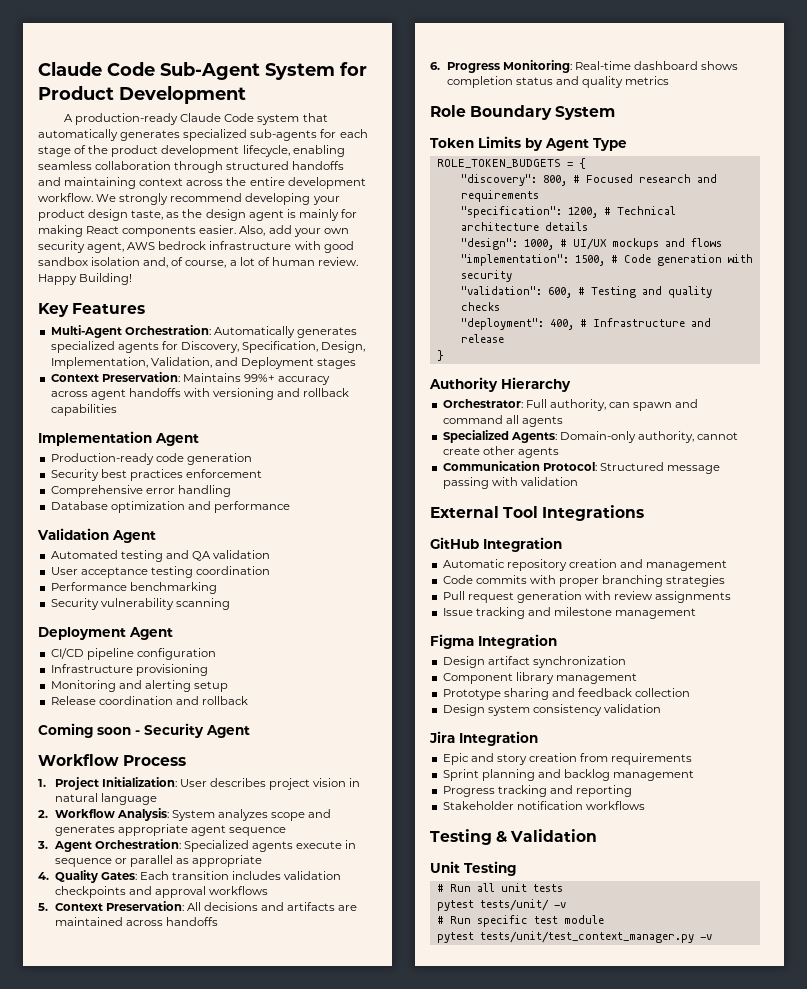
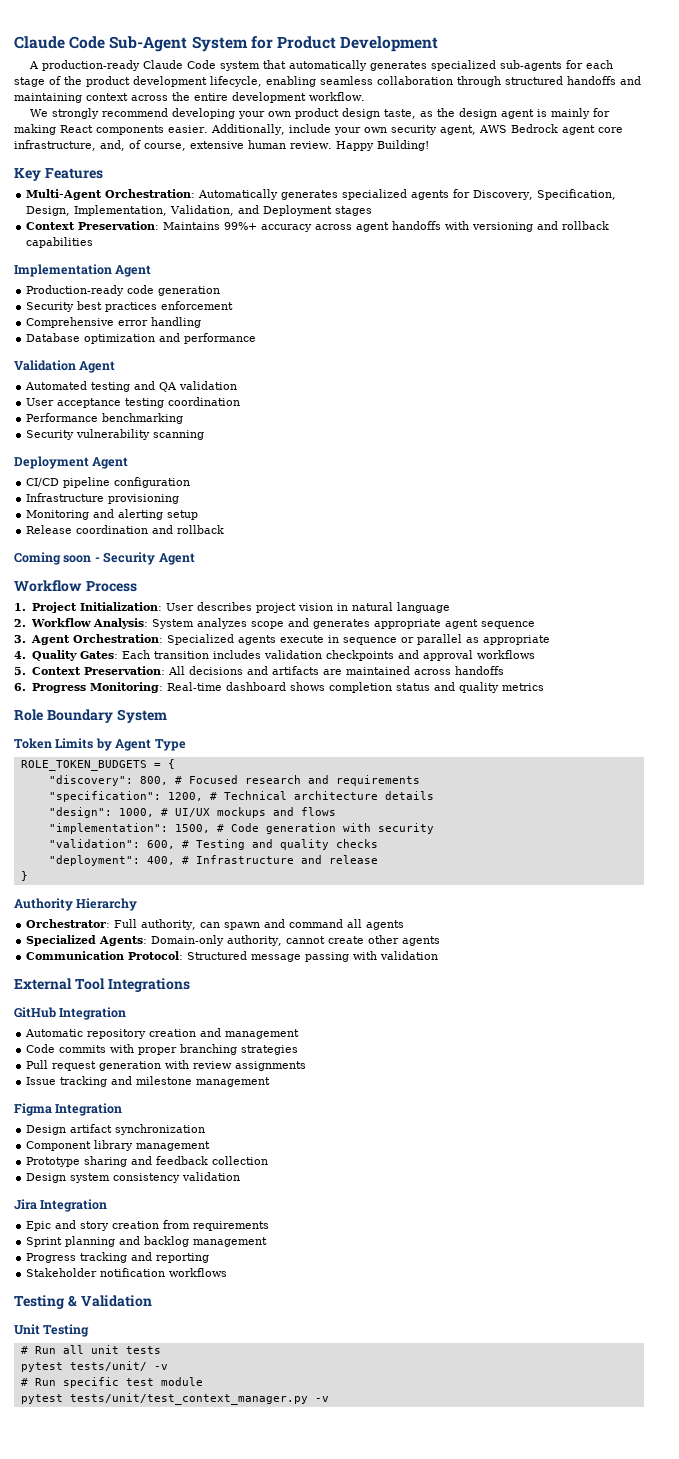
- A production-ready Claude Code system that automatically generates specialized sub-agents for each stage of the product development lifecycle, enabling seamless collaboration through structured handoffs and maintaining context across the entire development workflow. We strongly recommend developing your product design taste, as the design agent is mainly for making React components easier.
+ A production-ready Claude Code system that automatically generates specialized sub-agents for each stage of the product development lifecycle, enabling seamless collaboration through structured handoffs and maintaining context across the entire development workflow.
+ We strongly recommend developing your own product design taste, as the design agent is mainly for making React components easier.
- Also, add your own security agent, AWS bedrock infrastructure with good sandbox isolation and, of course, a lot of human review.
+ Additionally, include your own security agent, AWS Bedrock agent core infrastructure, and, of course, extensive human review.

